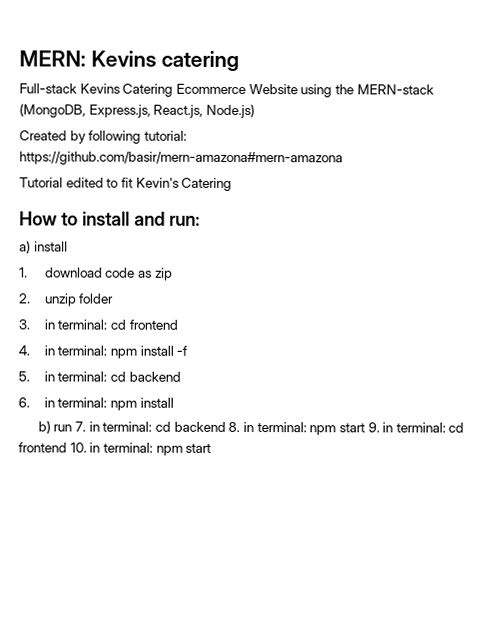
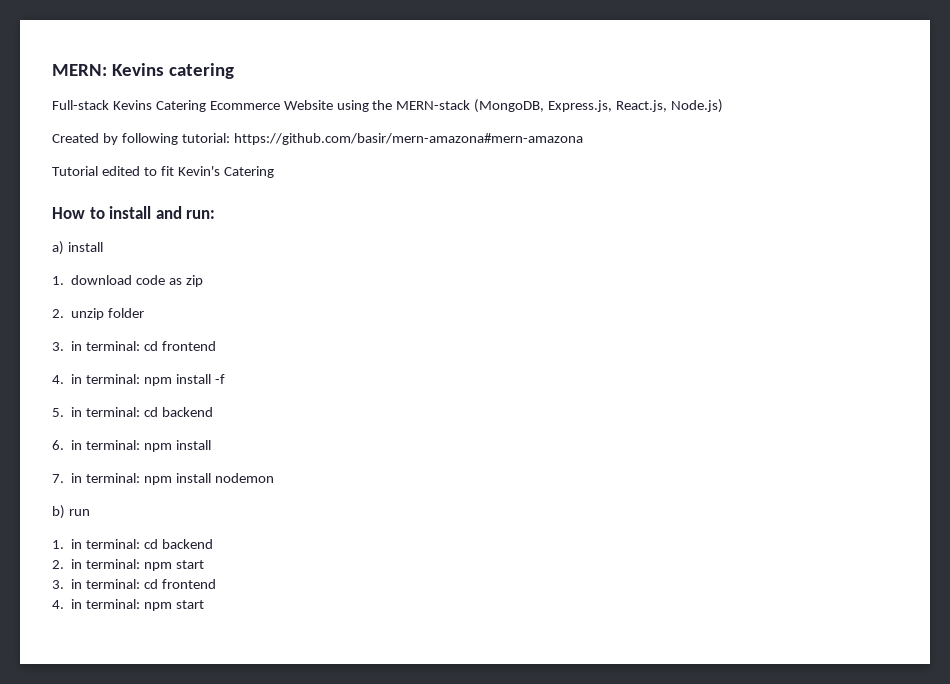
+ 7. in terminal: npm install nodemon
- b) run 7. in terminal: cd backend 8. in terminal: npm start 9. in terminal: cd frontend 10. in terminal: npm start
+ b) run
+ 1. in terminal: cd backend
+ 2. in terminal: npm start
+ 3. in terminal: cd frontend
+ 4. in terminal: npm start

